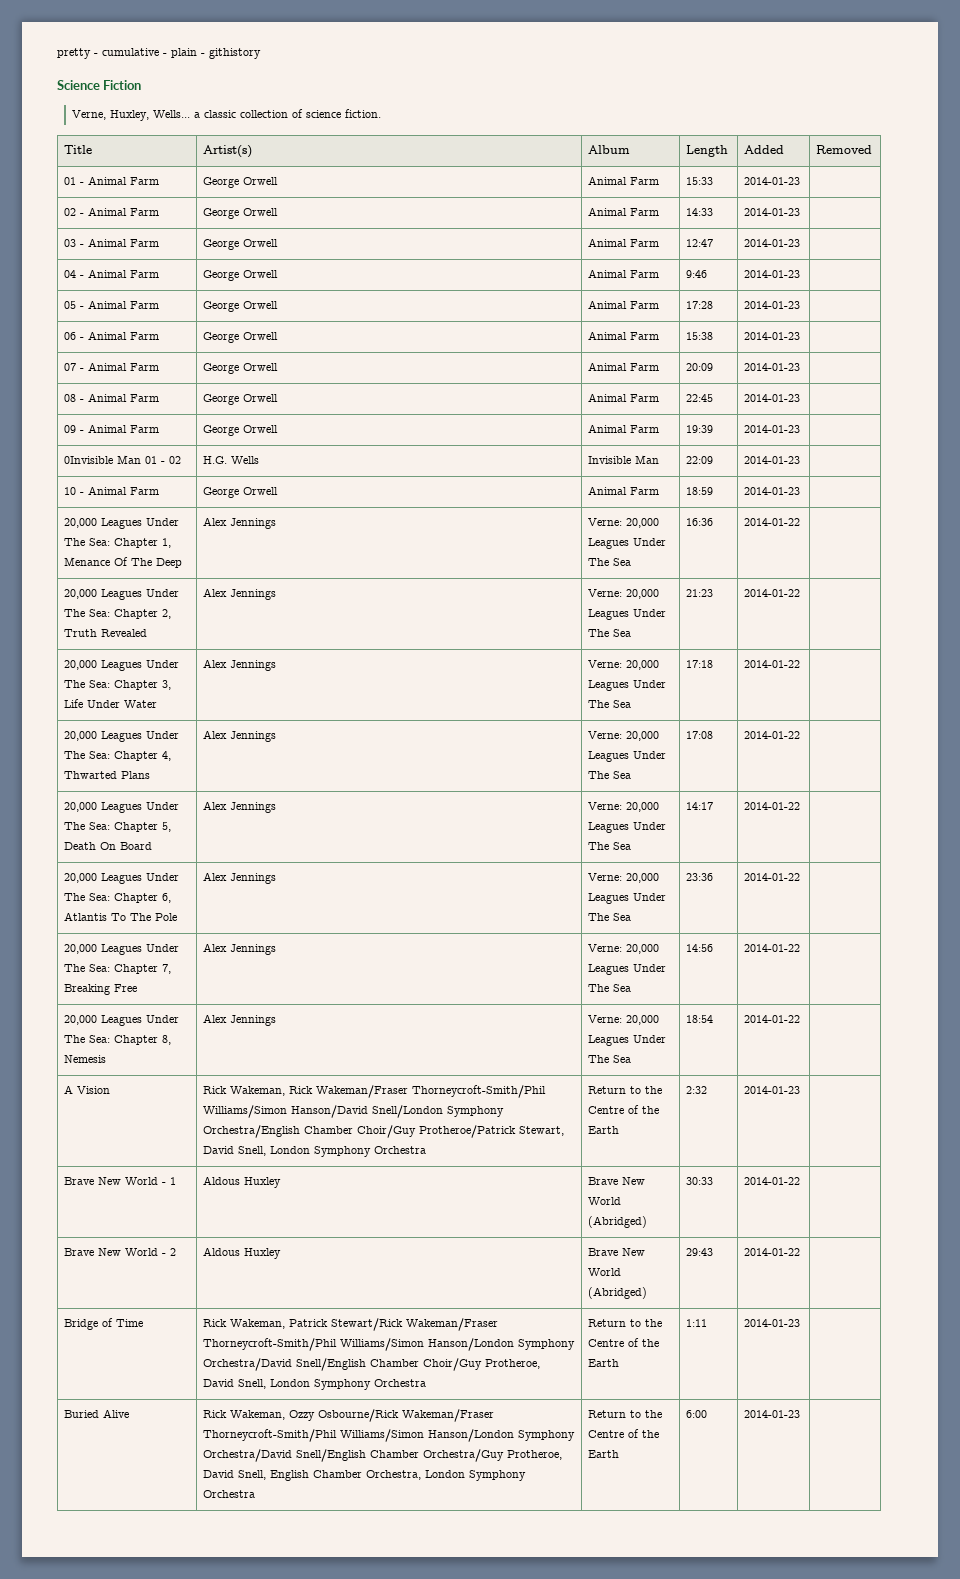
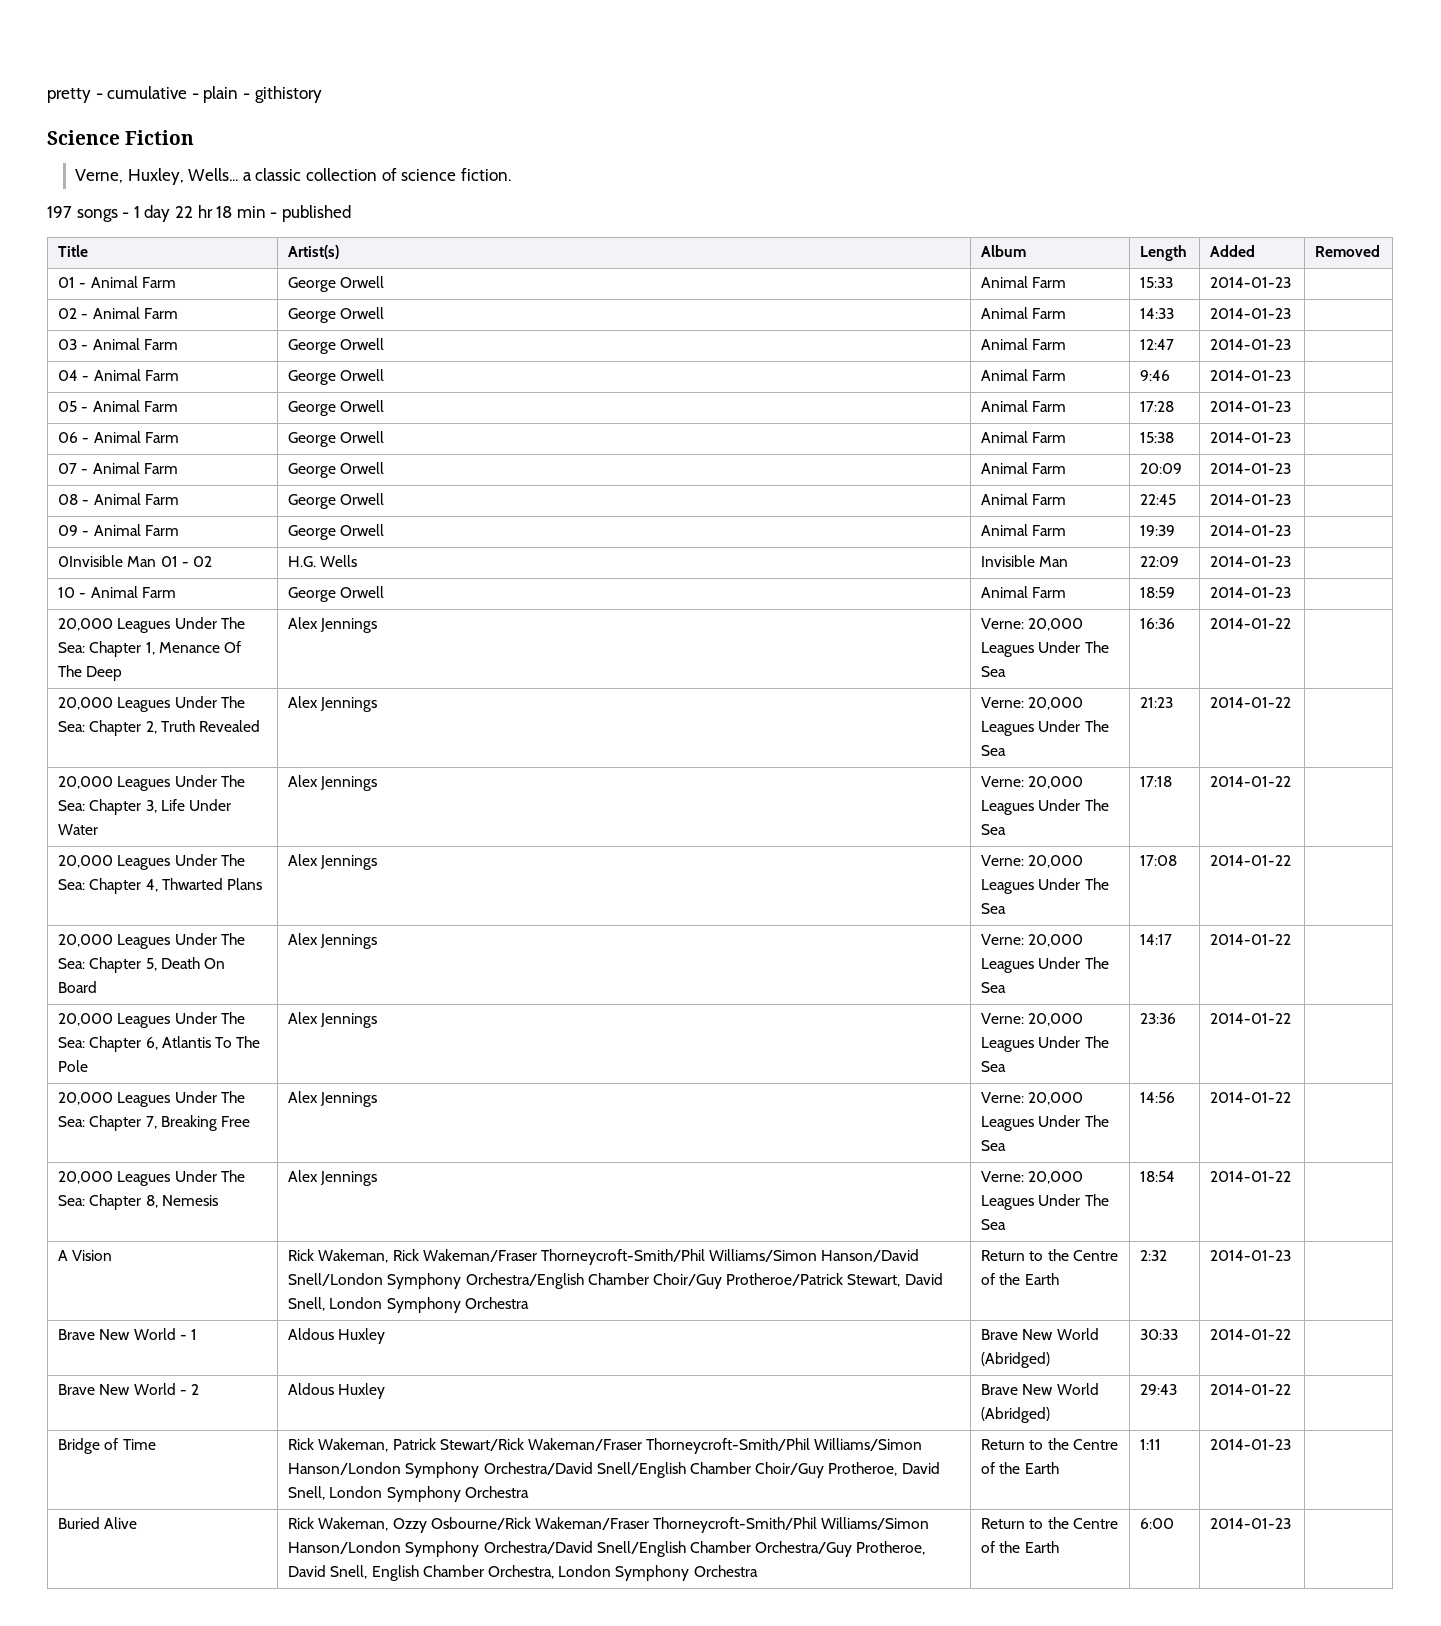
+ 197 songs - 1 day 22 hr 18 min - published

